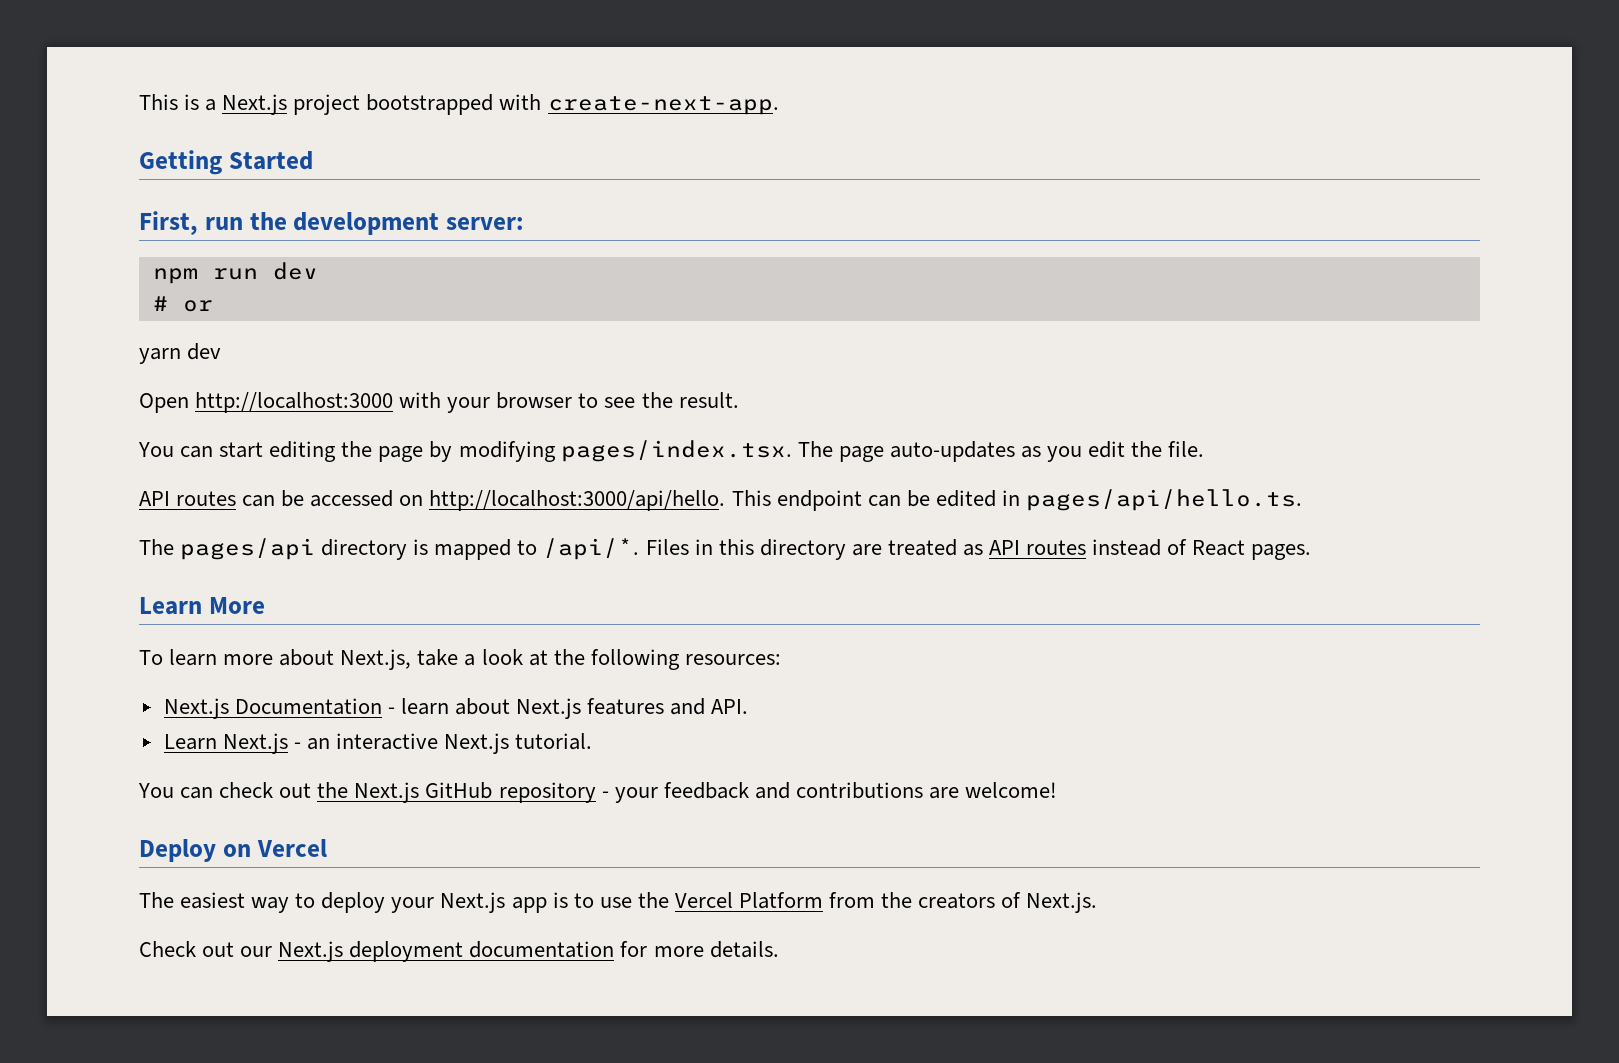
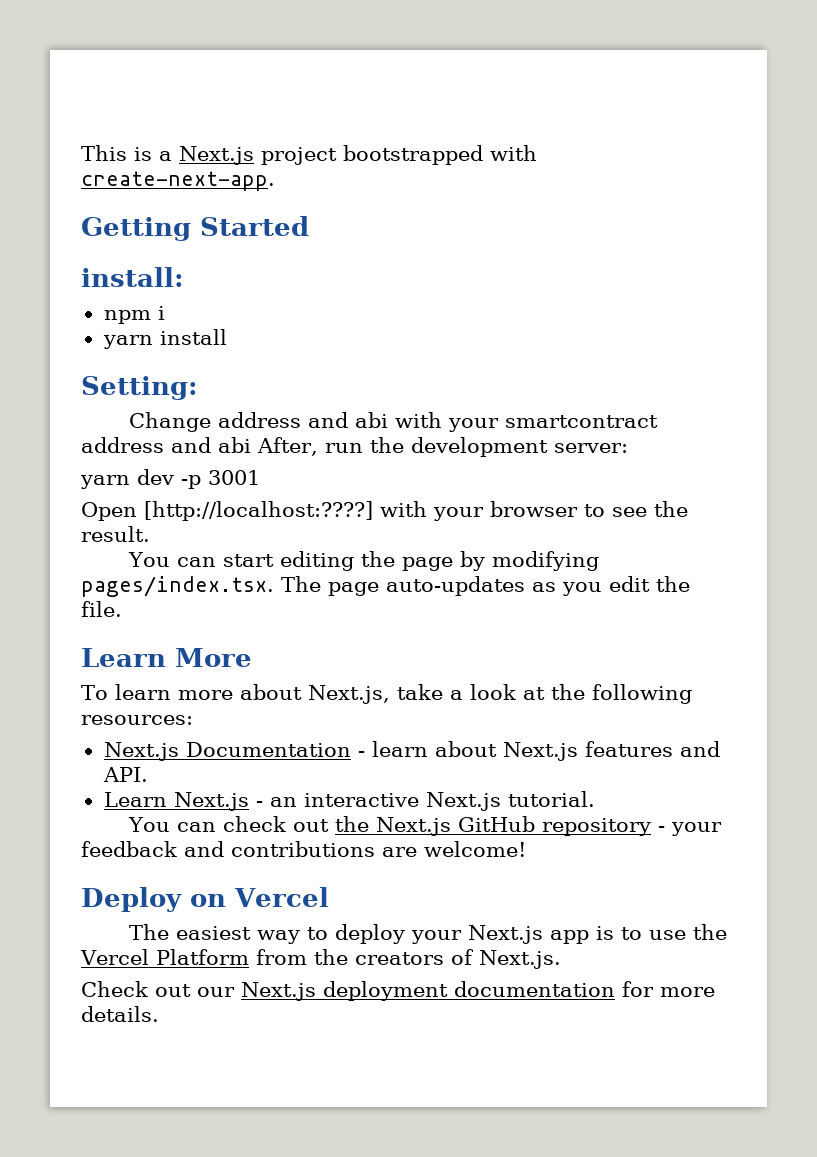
- First, run the development server:
+ install:
+ npm i
+ yarn install
+ Setting:
+ Change address and abi with your smartcontract address and abi After, run the development server:
- npm run dev
- # or
- yarn dev
+ yarn dev -p 3001
- Open http://localhost:3000 with your browser to see the result.
+ Open [http://localhost:????] with your browser to see the result.
- API routes can be accessed on http://localhost:3000/api/hello. This endpoint can be edited in pages/api/hello.ts.
- The pages/api directory is mapped to /api/*. Files in this directory are treated as API routes instead of React pages.

